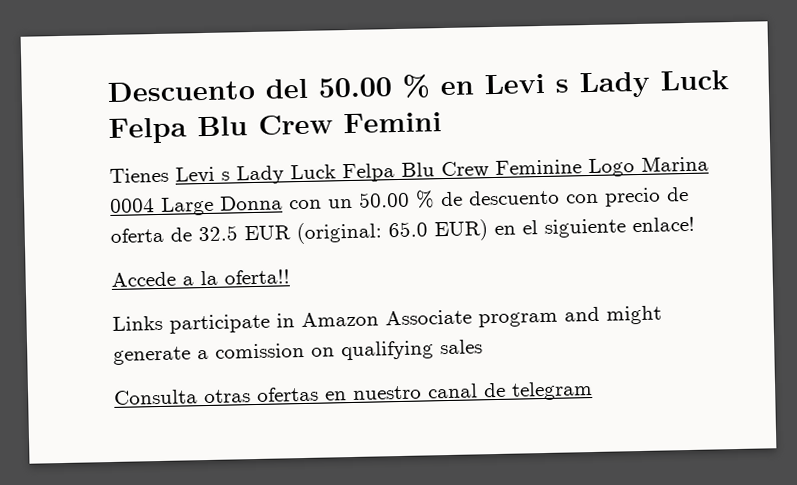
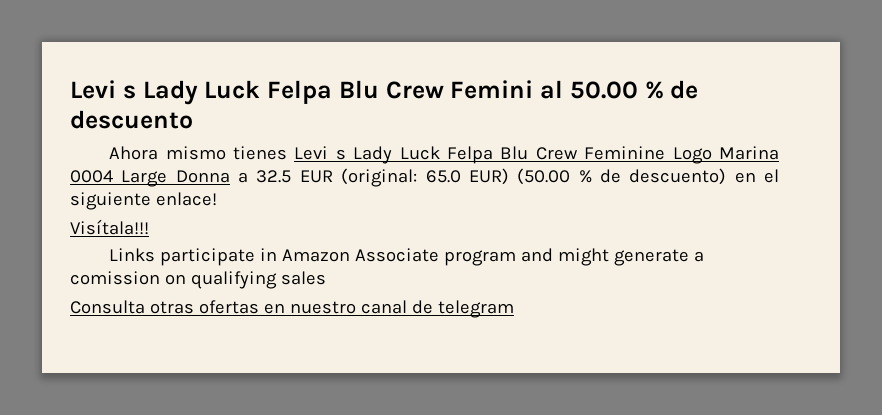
- Descuento del 50.00 % en Levi s Lady Luck Felpa Blu Crew Femini
- Tienes Levi s Lady Luck Felpa Blu Crew Feminine Logo Marina 0004 Large Donna con un 50.00 % de descuento con precio de oferta de 32.5 EUR (original: 65.0 EUR) en el siguiente enlace!
+ Levi s Lady Luck Felpa Blu Crew Femini al 50.00 % de descuento
+ Ahora mismo tienes Levi s Lady Luck Felpa Blu Crew Feminine Logo Marina 0004 Large Donna a 32.5 EUR (original: 65.0 EUR) (50.00 % de descuento) en el siguiente enlace!
- Accede a la oferta!!
+ Visítala!!!

